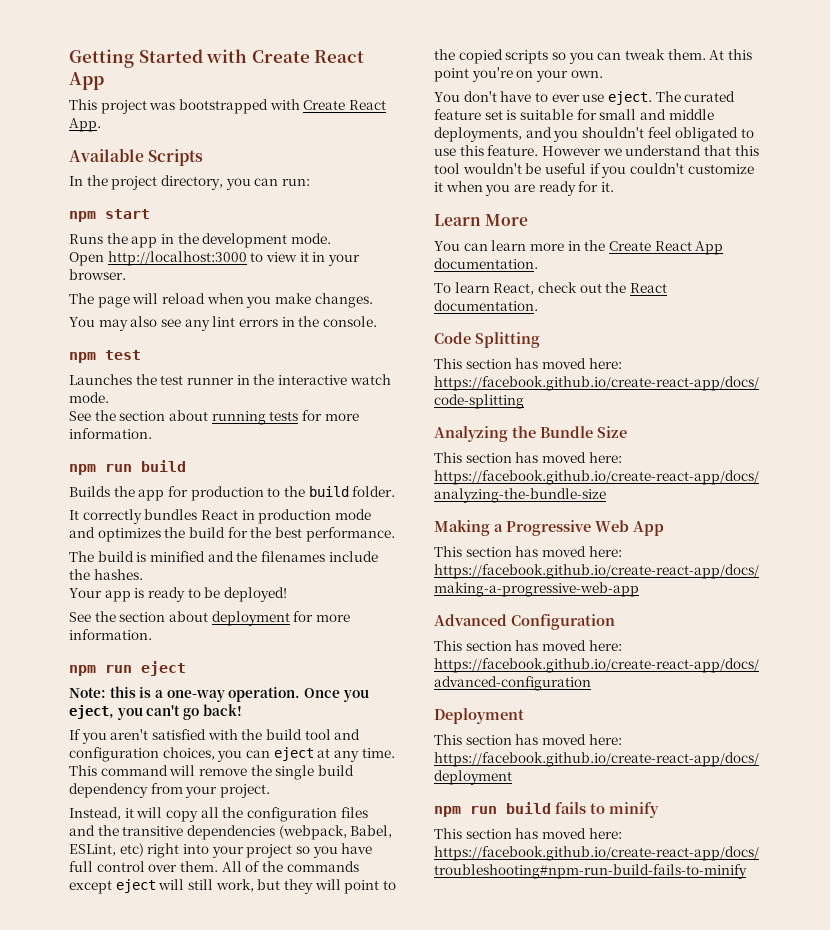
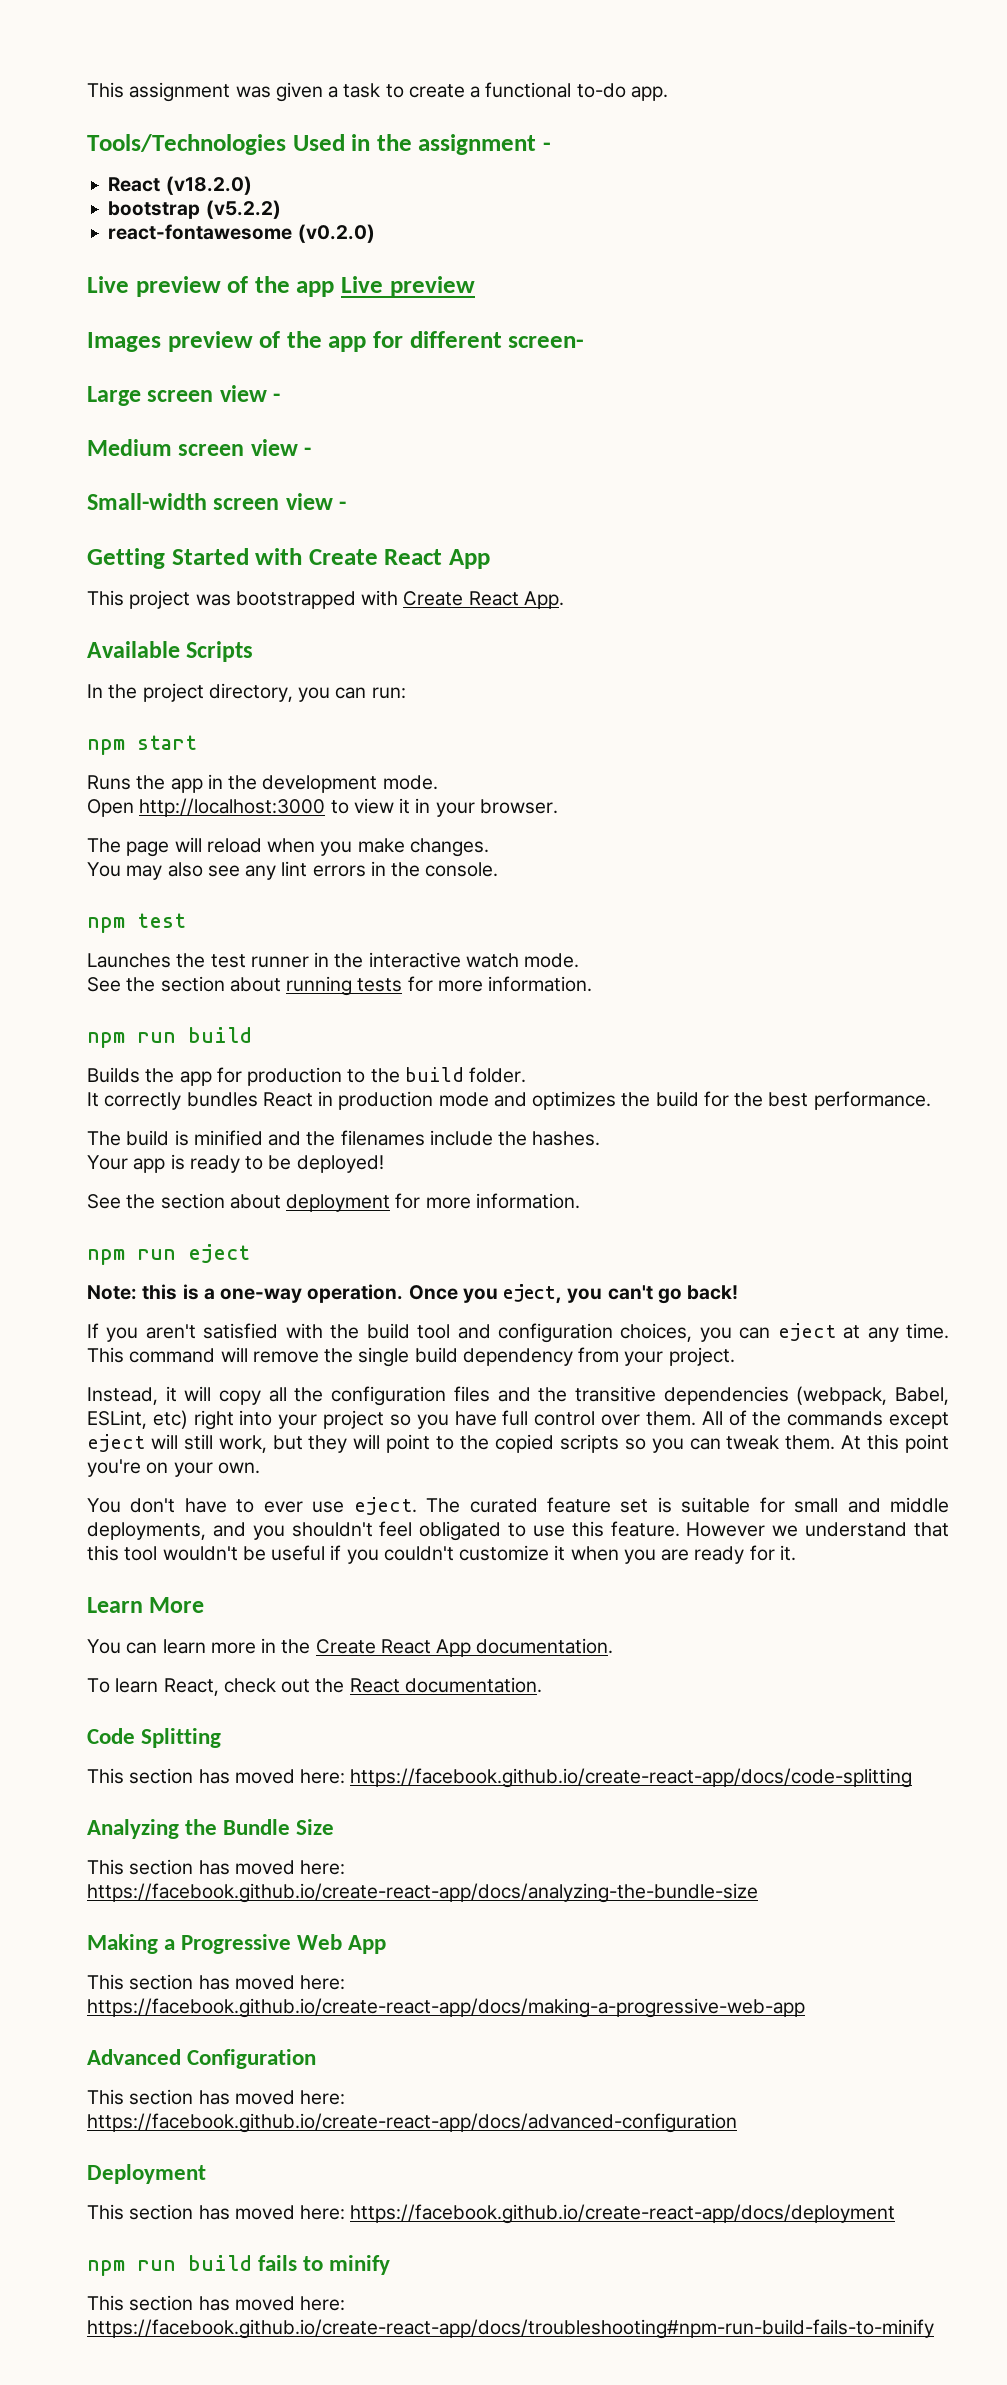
+ This assignment was given a task to create a functional to-do app.
+ Tools/Technologies Used in the assignment -
+ React (v18.2.0)
+ bootstrap (v5.2.2)
+ react-fontawesome (v0.2.0)
+ Live preview of the app Live preview
+ Images preview of the app for different screen-
+ Large screen view -
+ Medium screen view -
+ Small-width screen view -

